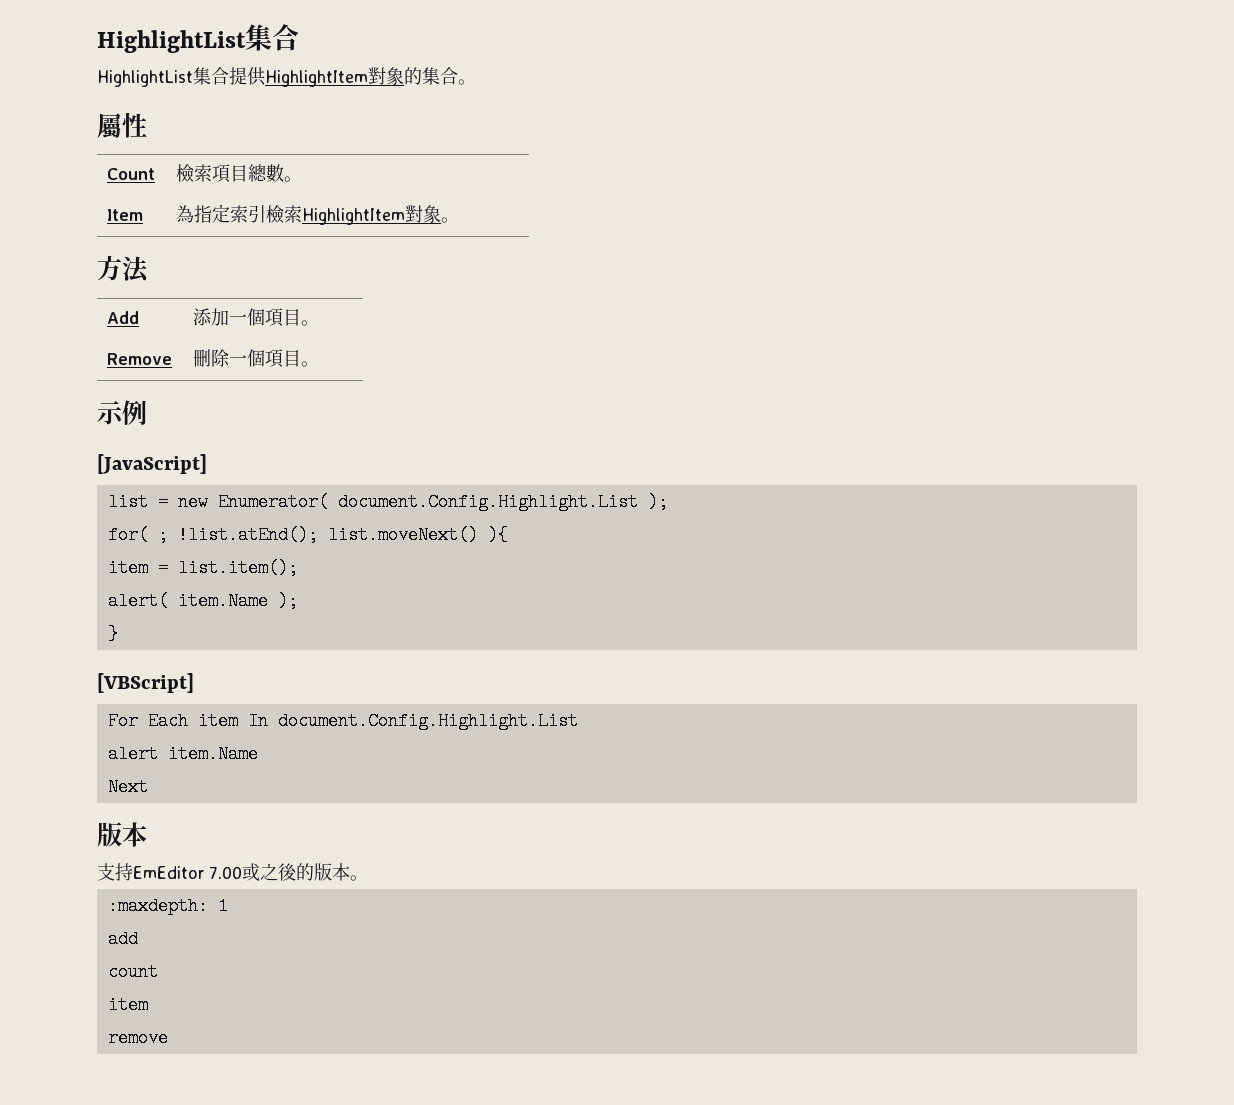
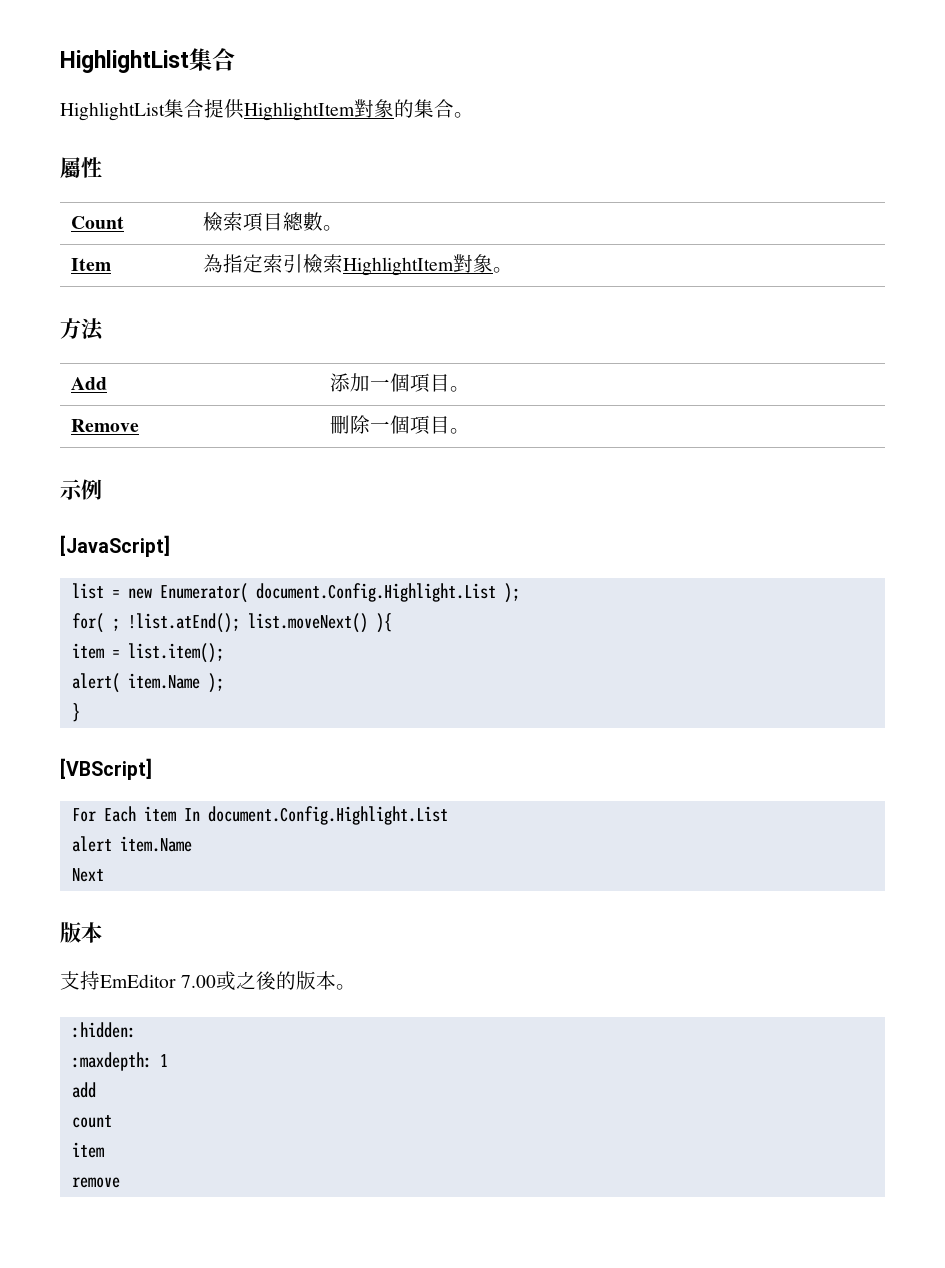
+ :hidden:

